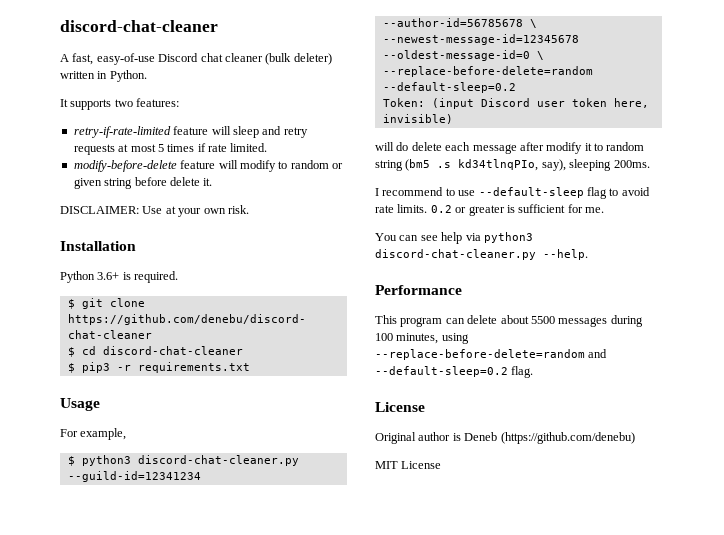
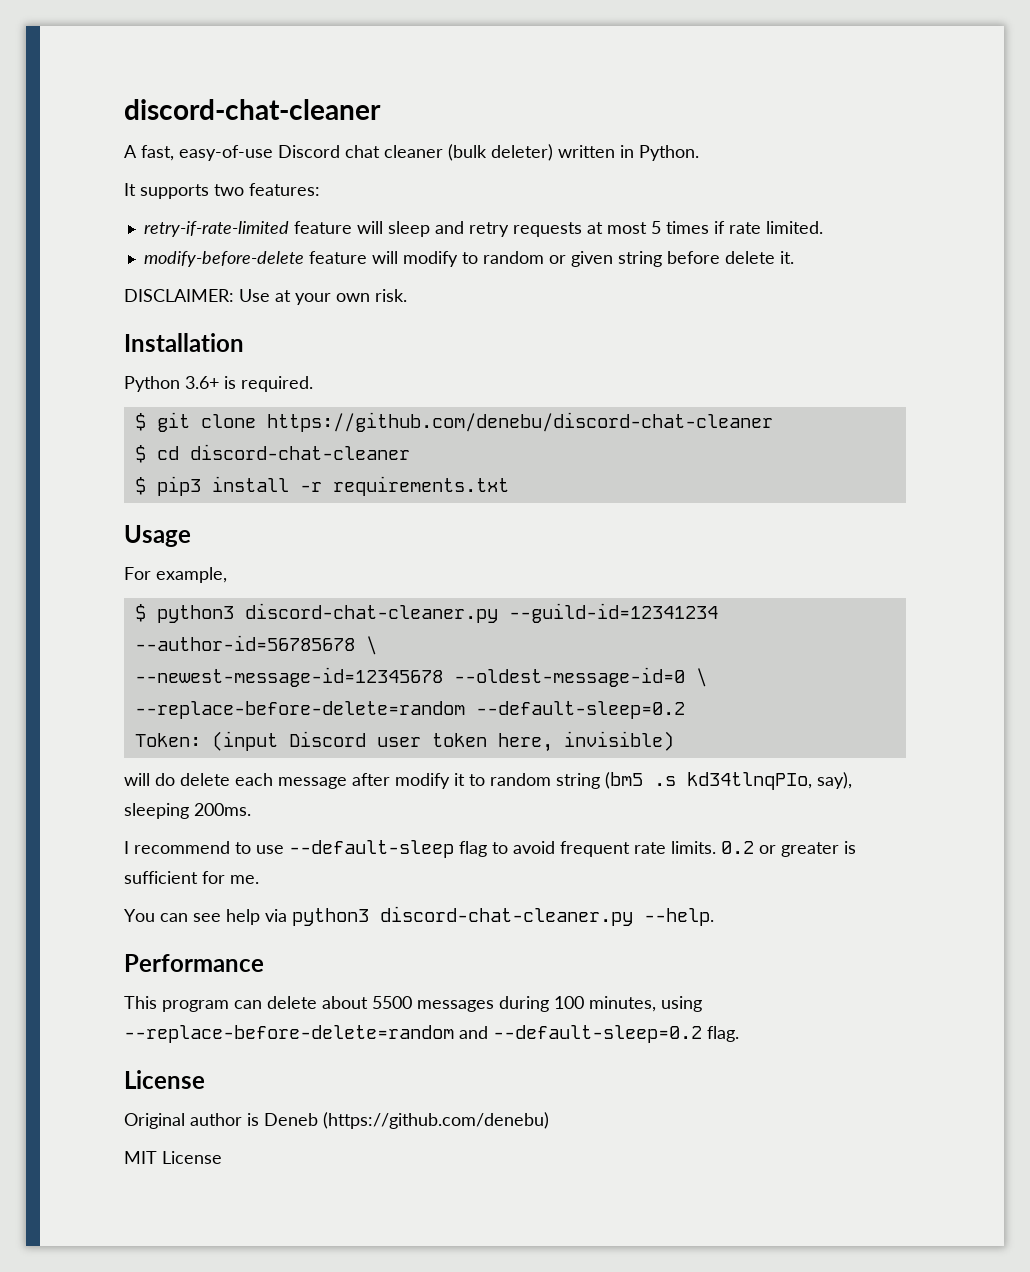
- $ pip3 -r requirements.txt
+ $ pip3 install -r requirements.txt
- I recommend to use --default-sleep flag to avoid rate limits.
+ I recommend to use --default-sleep flag to avoid frequent rate limits.

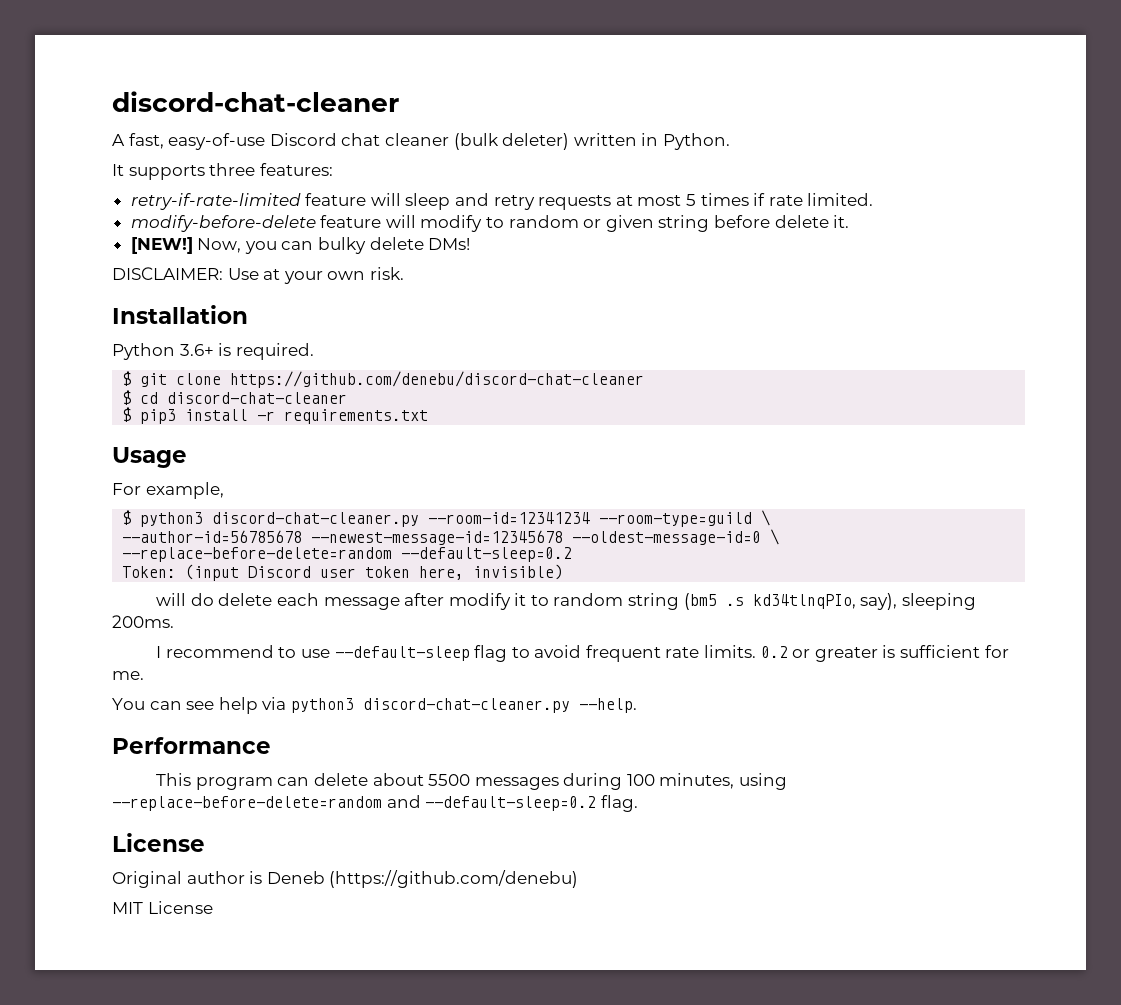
- It supports two features:
+ It supports three features:
+ [NEW!] Now, you can bulky delete DMs!
- $ python3 discord-chat-cleaner.py --guild-id=12341234 --author-id=56785678 \
- --newest-message-id=12345678 --oldest-message-id=0 \
+ $ python3 discord-chat-cleaner.py --room-id=12341234 --room-type=guild \
+ --author-id=56785678 --newest-message-id=12345678 --oldest-message-id=0 \

